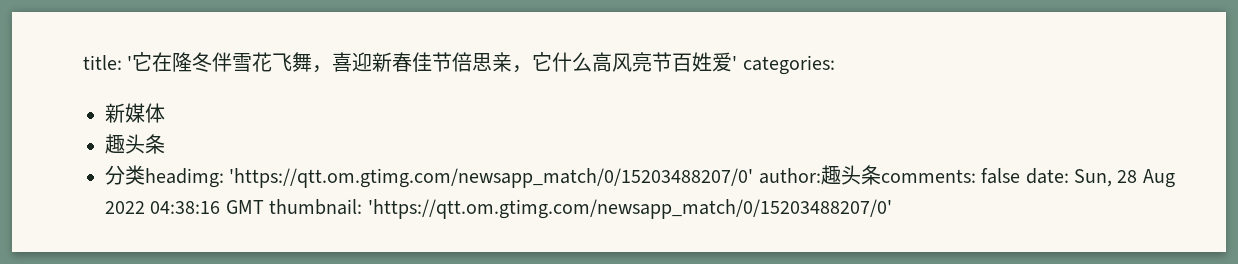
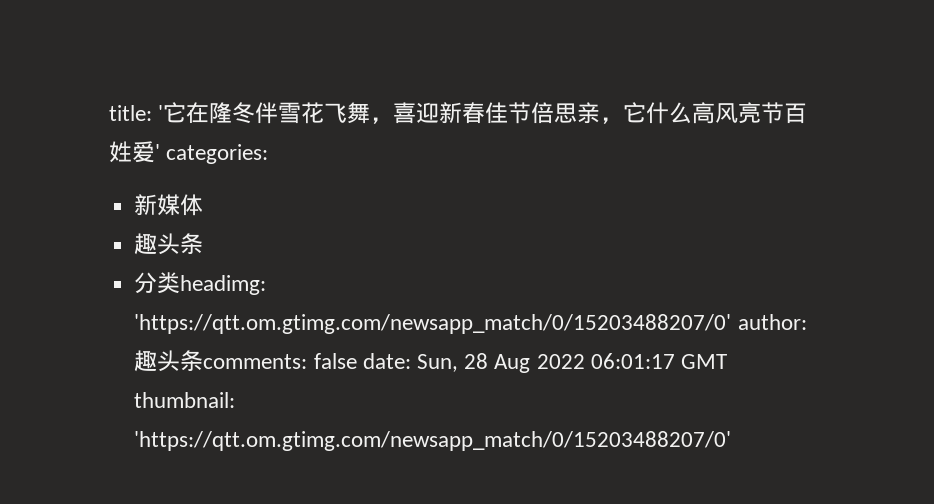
- 分类headimg: 'https://qtt.om.gtimg.com/newsapp_match/0/15203488207/0' author:趣头条comments: false date: Sun, 28 Aug 2022 04:38:16 GMT thumbnail: 'https://qtt.om.gtimg.com/newsapp_match/0/15203488207/0'
+ 分类headimg: 'https://qtt.om.gtimg.com/newsapp_match/0/15203488207/0' author:趣头条comments: false date: Sun, 28 Aug 2022 06:01:17 GMT thumbnail: 'https://qtt.om.gtimg.com/newsapp_match/0/15203488207/0'

